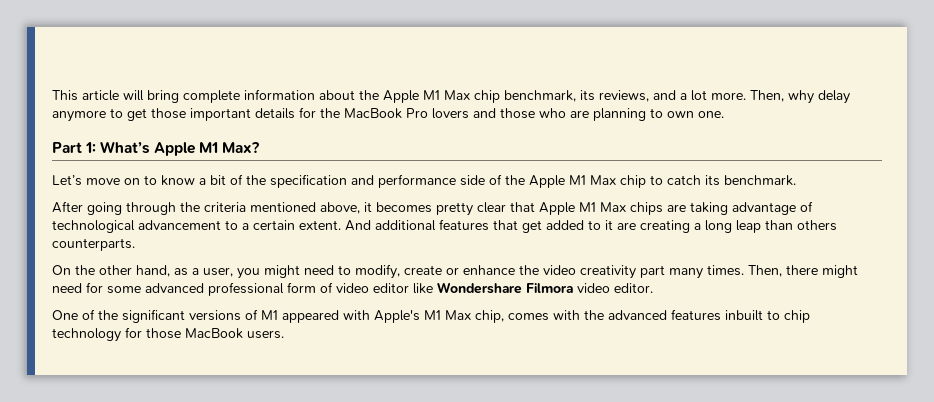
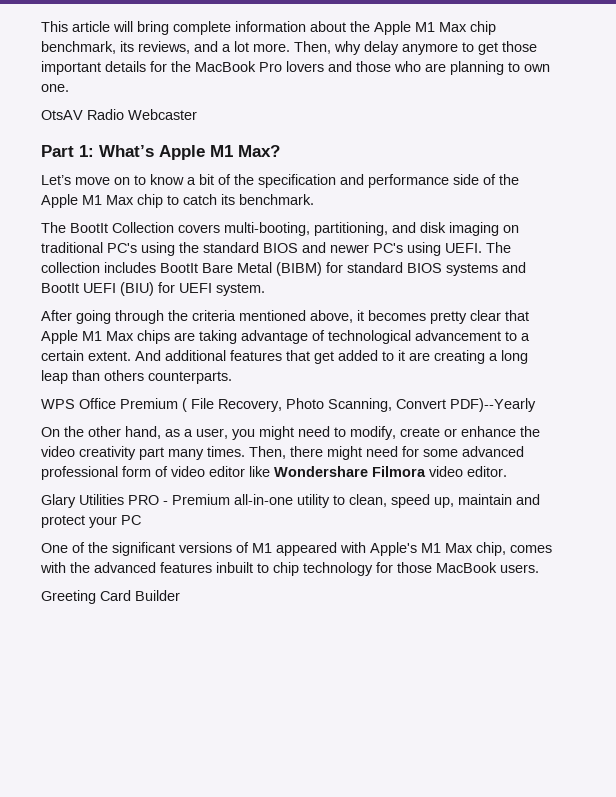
+ OtsAV Radio Webcaster
+ The BootIt Collection covers multi-booting, partitioning, and disk imaging on traditional PC's using the standard BIOS and newer PC's using UEFI. The collection includes BootIt Bare Metal (BIBM) for standard BIOS systems and BootIt UEFI (BIU) for UEFI system.
+ WPS Office Premium ( File Recovery, Photo Scanning, Convert PDF)--Yearly
+ Glary Utilities PRO - Premium all-in-one utility to clean, speed up, maintain and protect your PC
+ Greeting Card Builder

